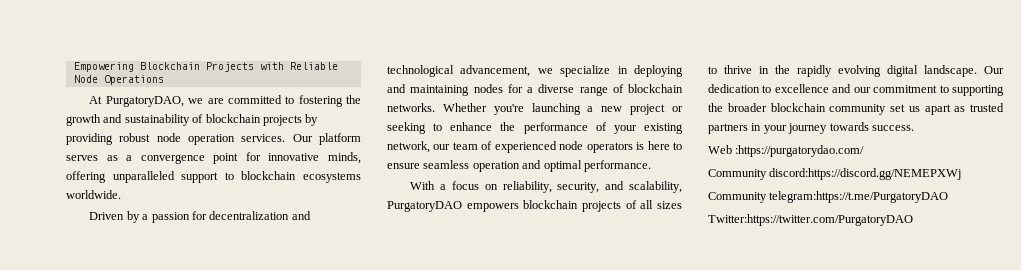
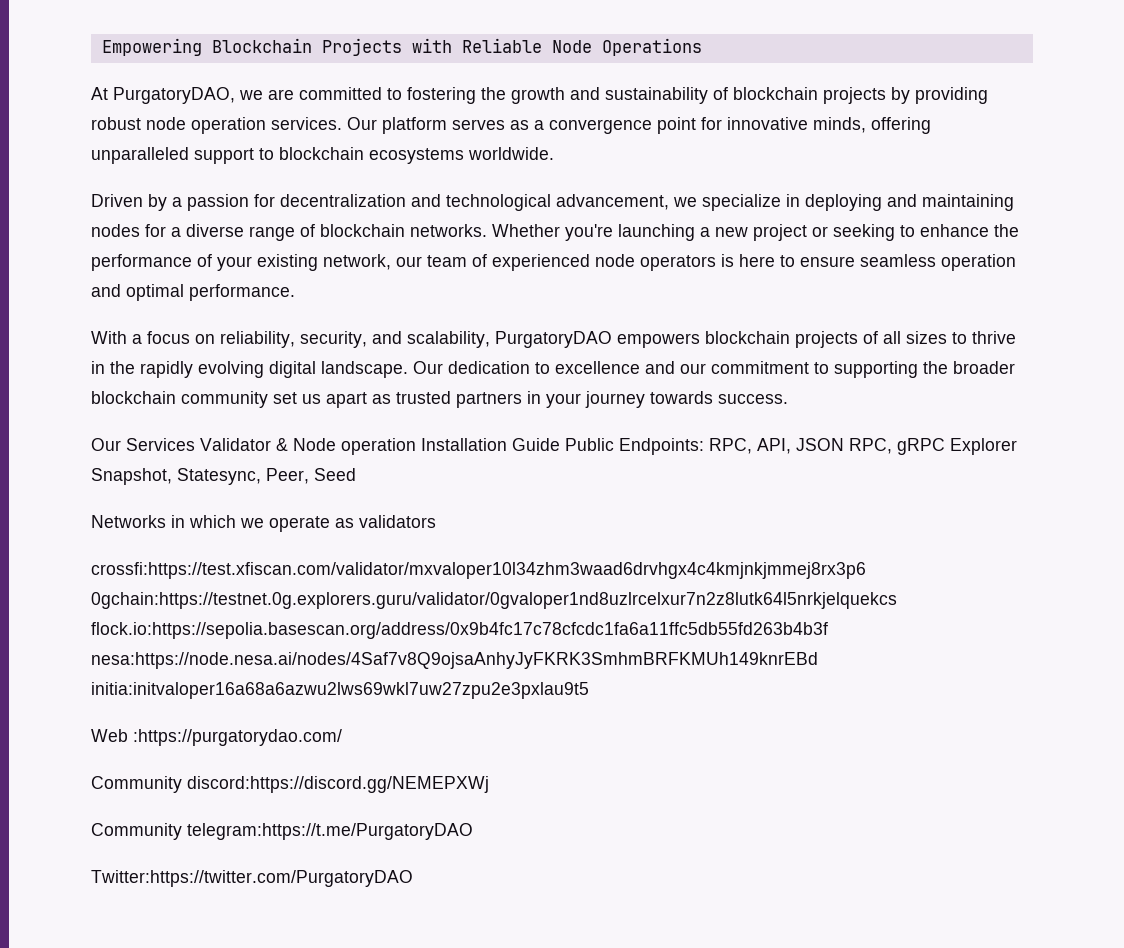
+ Our Services Validator & Node operation Installation Guide Public Endpoints: RPC, API, JSON RPC, gRPC Explorer Snapshot, Statesync, Peer, Seed
+ Networks in which we operate as validators
+ crossfi:https://test.xfiscan.com/validator/mxvaloper10l34zhm3waad6drvhgx4c4kmjnkjmmej8rx3p6 0gchain:https://testnet.0g.explorers.guru/validator/0gvaloper1nd8uzlrcelxur7n2z8lutk64l5nrkjelquekcs flock.io:https://sepolia.basescan.org/address/0x9b4fc17c78cfcdc1fa6a11ffc5db55fd263b4b3f nesa:https://node.nesa.ai/nodes/4Saf7v8Q9ojsaAnhyJyFKRK3SmhmBRFKMUh149knrEBd initia:initvaloper16a68a6azwu2lws69wkl7uw27zpu2e3pxlau9t5

